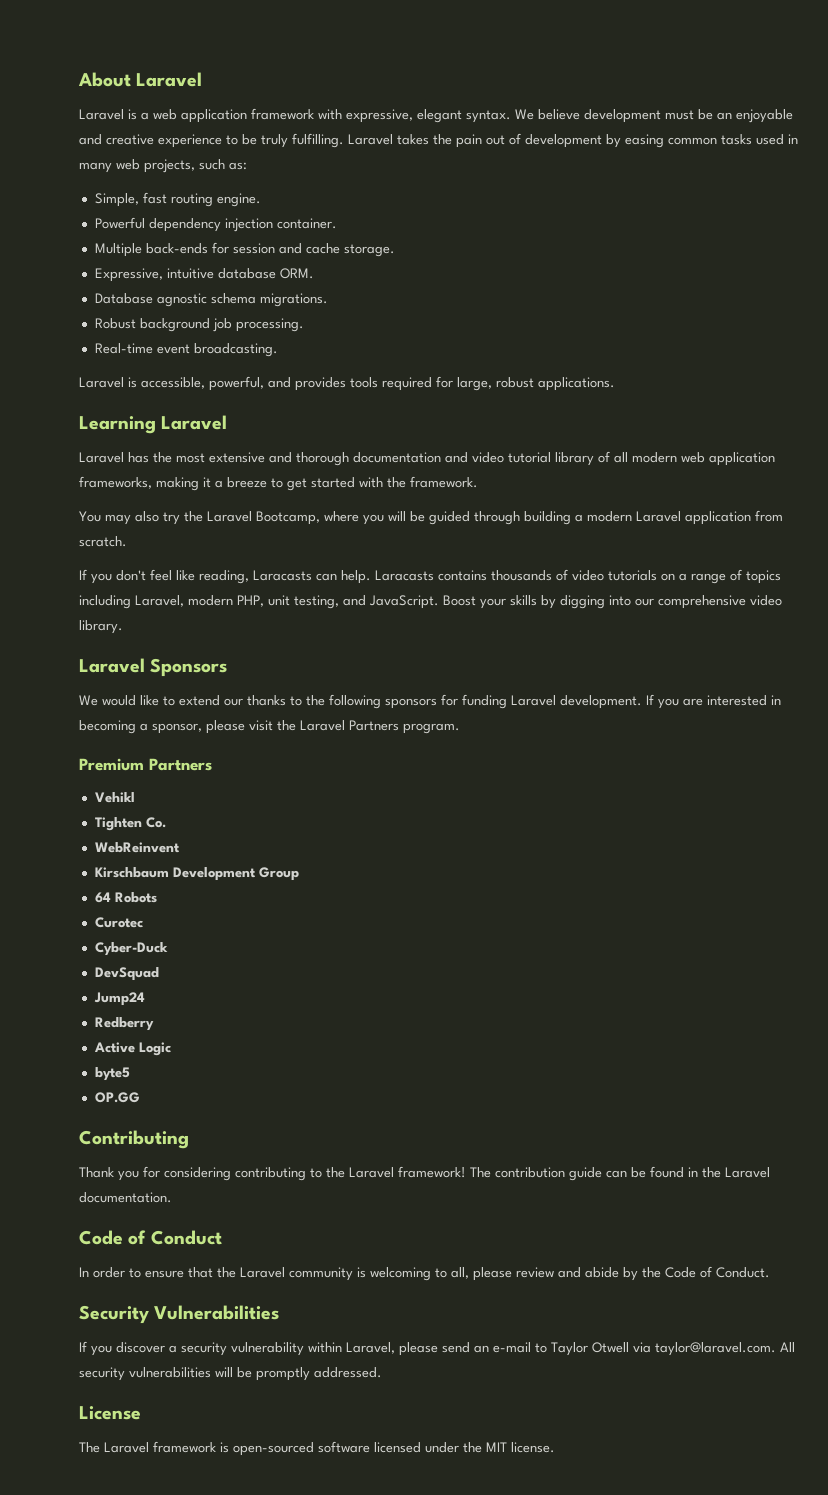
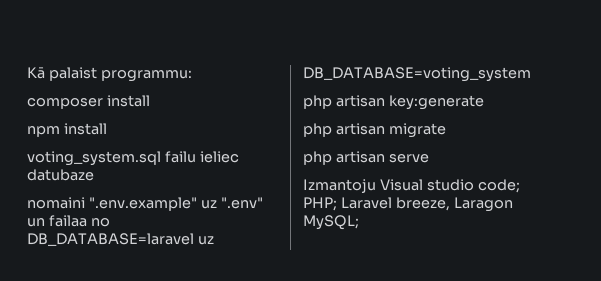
- About Laravel
- Laravel is a web application framework with expressive, elegant syntax. We believe development must be an enjoyable and creative experience to be truly fulfilling. Laravel takes the pain out of development by easing common tasks used in many web projects, such as:
- Simple, fast routing engine.
- Powerful dependency injection container.
- Multiple back-ends for session and cache storage.
- Expressive, intuitive database ORM.
- Database agnostic schema migrations.
- Robust background job processing.
- Real-time event broadcasting.
- Laravel is accessible, powerful, and provides tools required for large, robust applications.
- Learning Laravel
- Laravel has the most extensive and thorough documentation and video tutorial library of all modern web application frameworks, making it a breeze to get started with the framework.
- You may also try the Laravel Bootcamp, where you will be guided through building a modern Laravel application from scratch.
- If you don't feel like reading, Laracasts can help. Laracasts contains thousands of video tutorials on a range of topics including Laravel, modern PHP, unit testing, and JavaScript. Boost your skills by digging into our comprehensive video library.
- Laravel Sponsors
- We would like to extend our thanks to the following sponsors for funding Laravel development. If you are interested in becoming a sponsor, please visit the Laravel Partners program.
- Premium Partners
- Vehikl
- Tighten Co.
- WebReinvent
- Kirschbaum Development Group
- 64 Robots
- Curotec
- Cyber-Duck
- DevSquad
- Jump24
- Redberry
- Active Logic
- byte5
- OP.GG
- Contributing
- Thank you for considering contributing to the Laravel framework! The contribution guide can be found in the Laravel documentation.
- Code of Conduct
- In order to ensure that the Laravel community is welcoming to all, please review and abide by the Code of Conduct.
- Security Vulnerabilities
- If you discover a security vulnerability within Laravel, please send an e-mail to Taylor Otwell via taylor@laravel.com. All security vulnerabilities will be promptly addressed.
- License
- The Laravel framework is open-sourced software licensed under the MIT license.
+ Kā palaist programmu:
+ composer install
+ npm install
+ voting_system.sql failu ieliec datubaze
+ nomaini ".env.example" uz ".env" un failaa no DB_DATABASE=laravel uz DB_DATABASE=voting_system
+ php artisan key:generate
+ php artisan migrate
+ php artisan serve
+ Izmantoju Visual studio code; PHP; Laravel breeze, Laragon MySQL;

